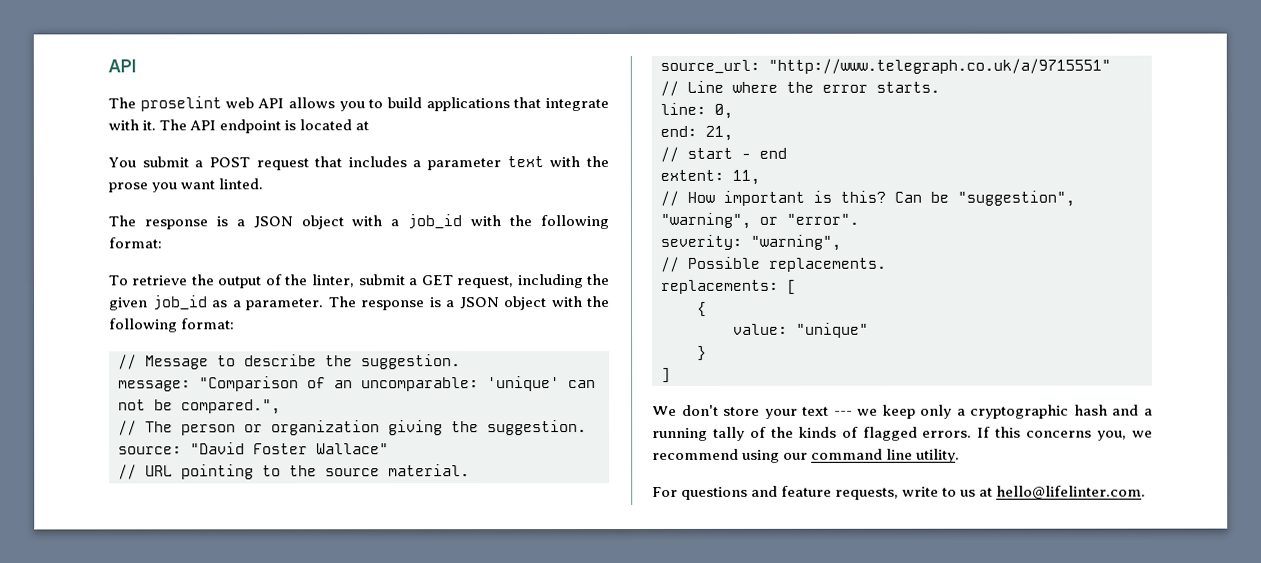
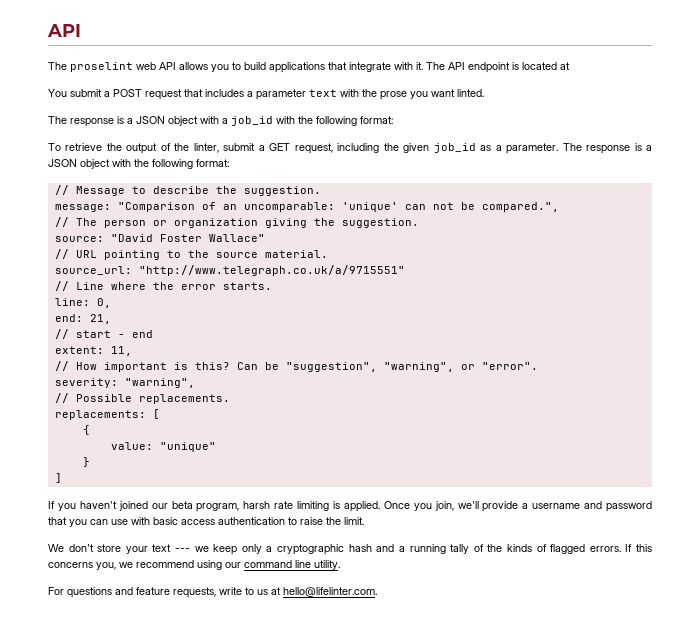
+ If you haven't joined our beta program, harsh rate limiting is applied. Once you join, we'll provide a username and password that you can use with basic access authentication to raise the limit.

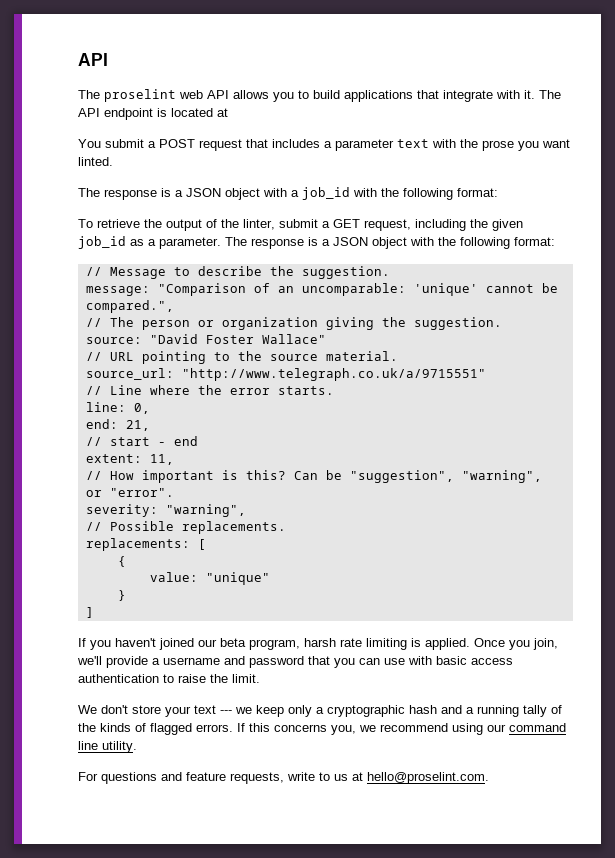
- message: "Comparison of an uncomparable: 'unique' can not be compared.",
+ message: "Comparison of an uncomparable: 'unique' cannot be compared.",
- For questions and feature requests, write to us at hello@lifelinter.com.
+ For questions and feature requests, write to us at hello@proselint.com.

